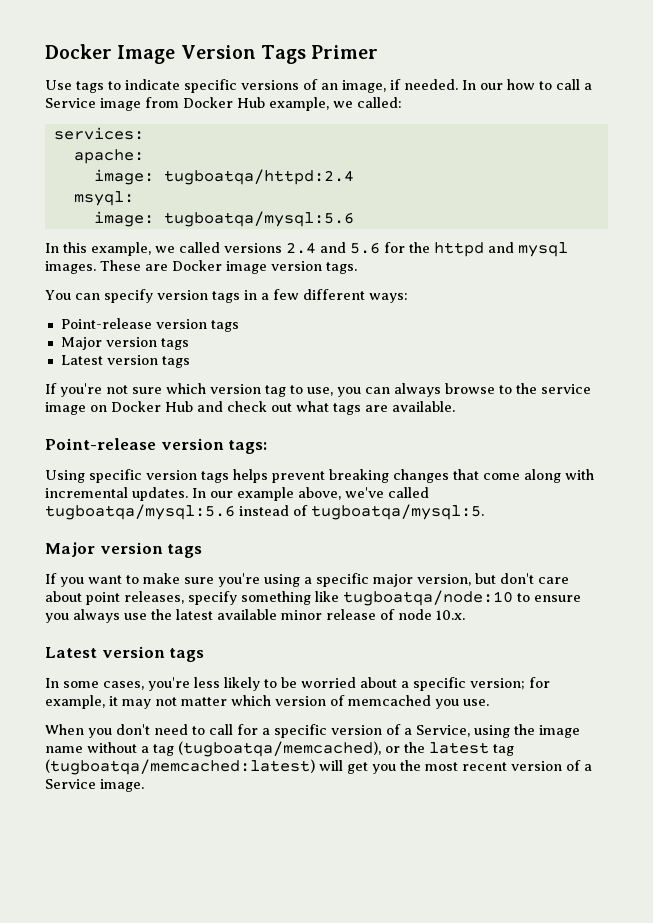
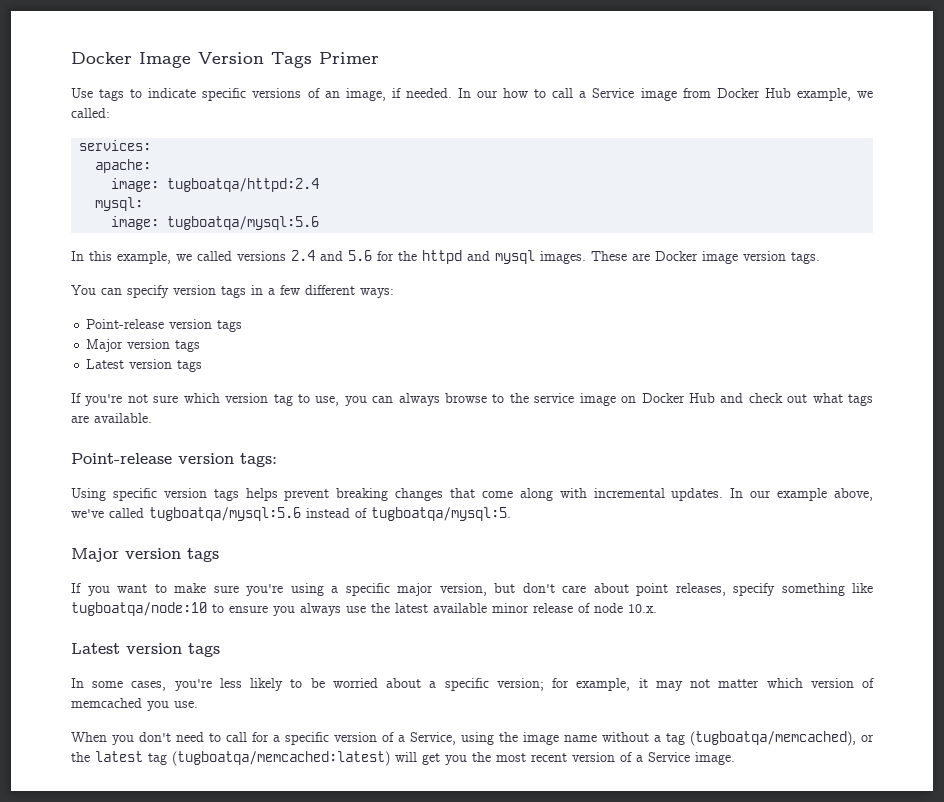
- msyql:
+ mysql:

